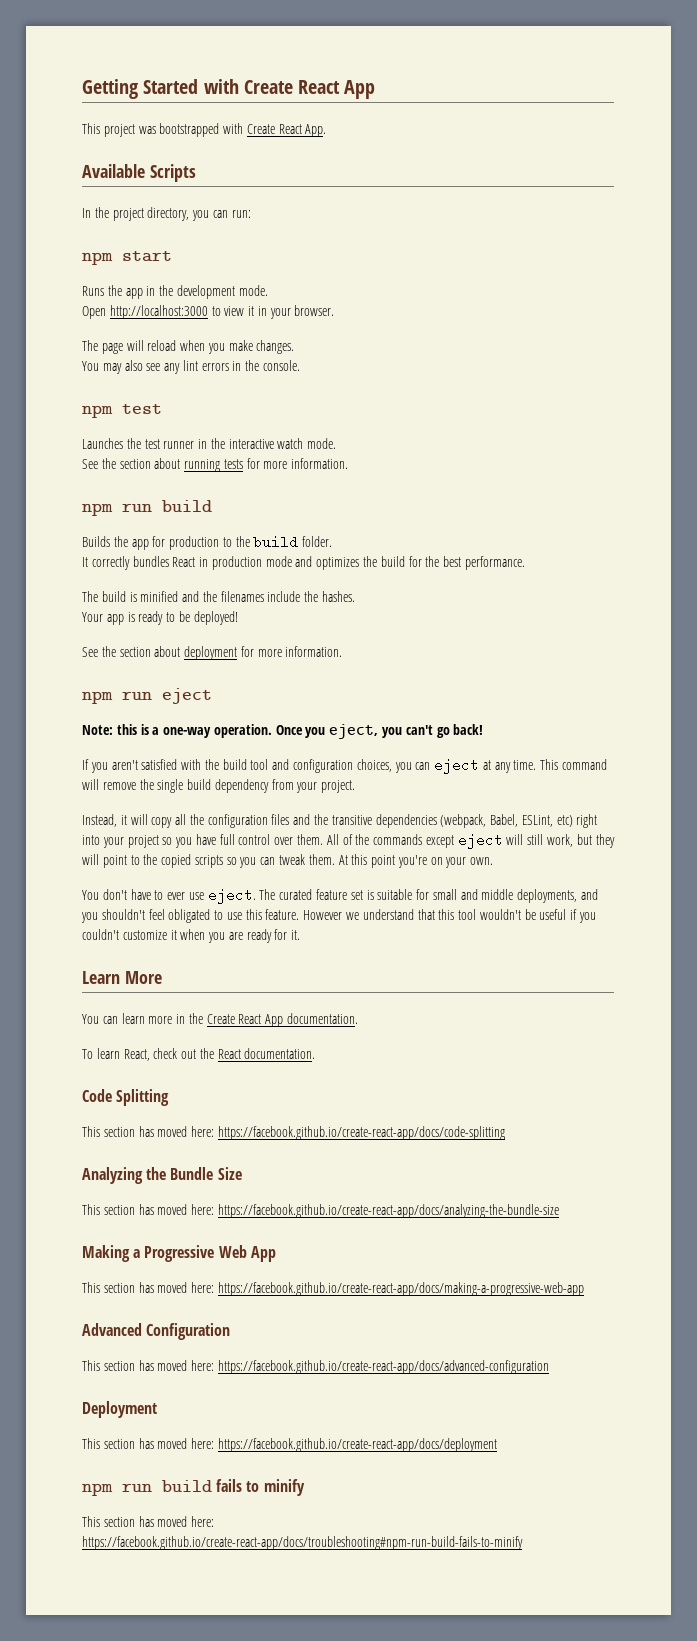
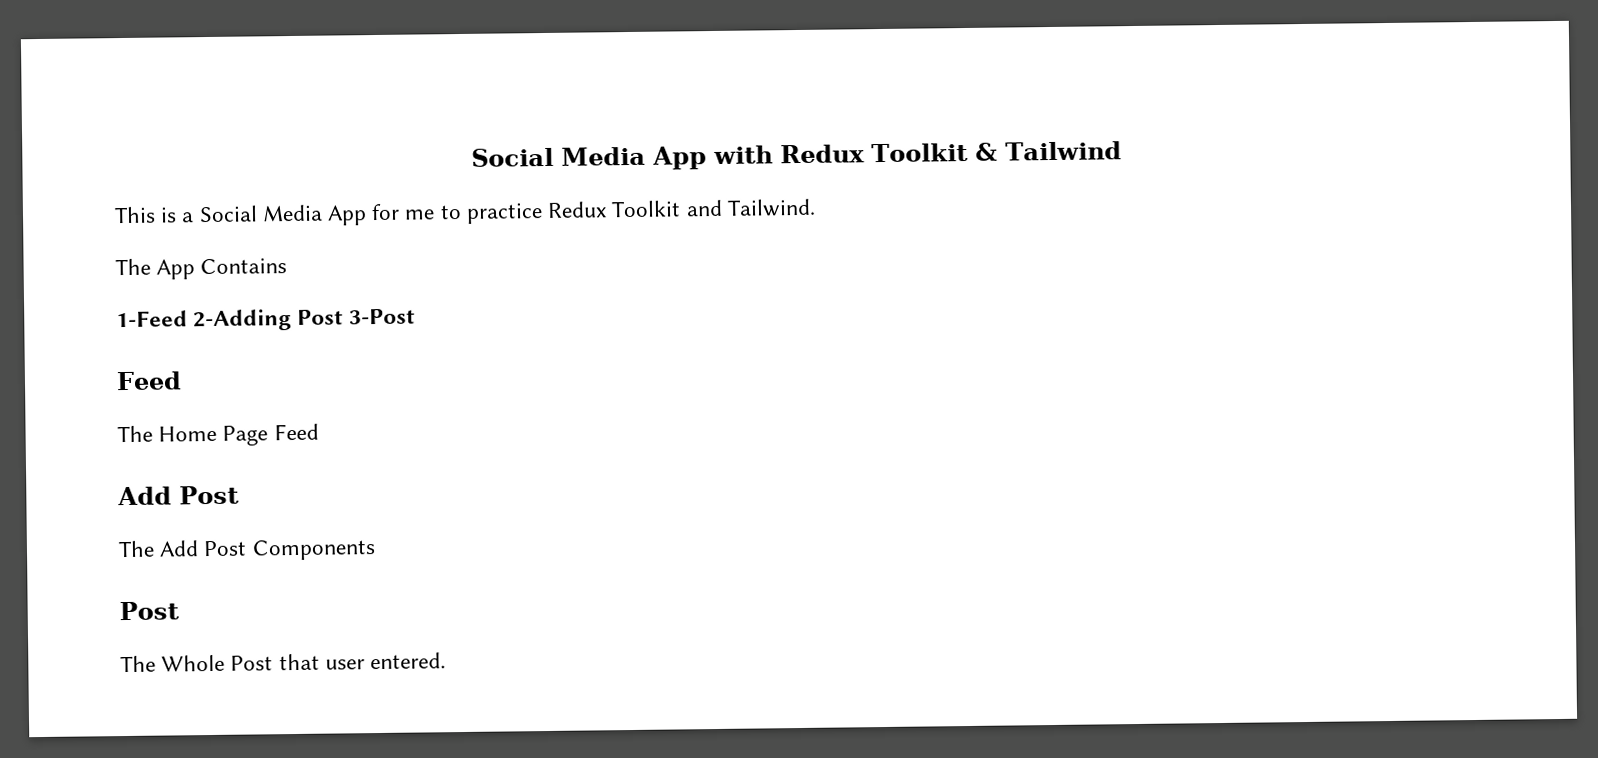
- Getting Started with Create React App
- This project was bootstrapped with Create React App.
- Available Scripts
- In the project directory, you can run:
- npm start
- Runs the app in the development mode.
- Open http://localhost:3000 to view it in your browser.
- The page will reload when you make changes.
- You may also see any lint errors in the console.
- npm test
- Launches the test runner in the interactive watch mode.
- See the section about running tests for more information.
- npm run build
- Builds the app for production to the build folder.
- It correctly bundles React in production mode and optimizes the build for the best performance.
- The build is minified and the filenames include the hashes.
- Your app is ready to be deployed!
- See the section about deployment for more information.
- npm run eject
- Note: this is a one-way operation. Once you eject, you can't go back!
- If you aren't satisfied with the build tool and configuration choices, you can eject at any time. This command will remove the single build dependency from your project.
- Instead, it will copy all the configuration files and the transitive dependencies (webpack, Babel, ESLint, etc) right into your project so you have full control over them. All of the commands except eject will still work, but they will point to the copied scripts so you can tweak them. At this point you're on your own.
- You don't have to ever use eject. The curated feature set is suitable for small and middle deployments, and you shouldn't feel obligated to use this feature. However we understand that this tool wouldn't be useful if you couldn't customize it when you are ready for it.
- Learn More
- You can learn more in the Create React App documentation.
- To learn React, check out the React documentation.
- Code Splitting
- This section has moved here: https://facebook.github.io/create-react-app/docs/code-splitting
- Analyzing the Bundle Size
- This section has moved here: https://facebook.github.io/create-react-app/docs/analyzing-the-bundle-size
- Making a Progressive Web App
- This section has moved here: https://facebook.github.io/create-react-app/docs/making-a-progressive-web-app
- Advanced Configuration
- This section has moved here: https://facebook.github.io/create-react-app/docs/advanced-configuration
- Deployment
- This section has moved here: https://facebook.github.io/create-react-app/docs/deployment
- npm run build fails to minify
- This section has moved here: https://facebook.github.io/create-react-app/docs/troubleshooting#npm-run-build-fails-to-minify
+ Social Media App with Redux Toolkit & Tailwind
+ This is a Social Media App for me to practice Redux Toolkit and Tailwind.
+ The App Contains
+ 1-Feed 2-Adding Post 3-Post
+ Feed
+ The Home Page Feed
+ Add Post
+ The Add Post Components
+ Post
+ The Whole Post that user entered.

